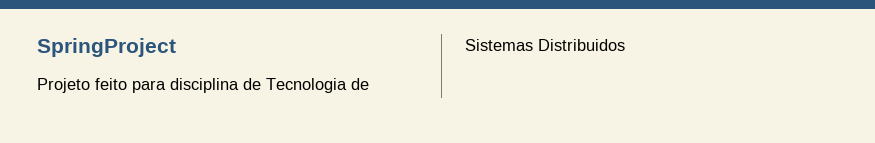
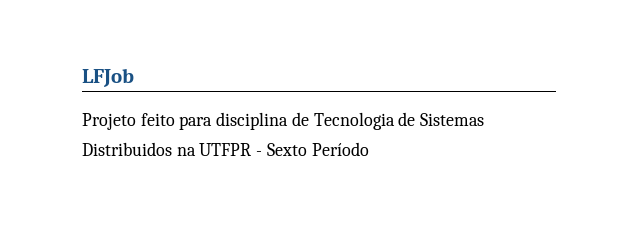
- SpringProject
+ LFJob
- Projeto feito para disciplina de Tecnologia de Sistemas Distribuidos
+ Projeto feito para disciplina de Tecnologia de Sistemas Distribuidos na UTFPR - Sexto Período

